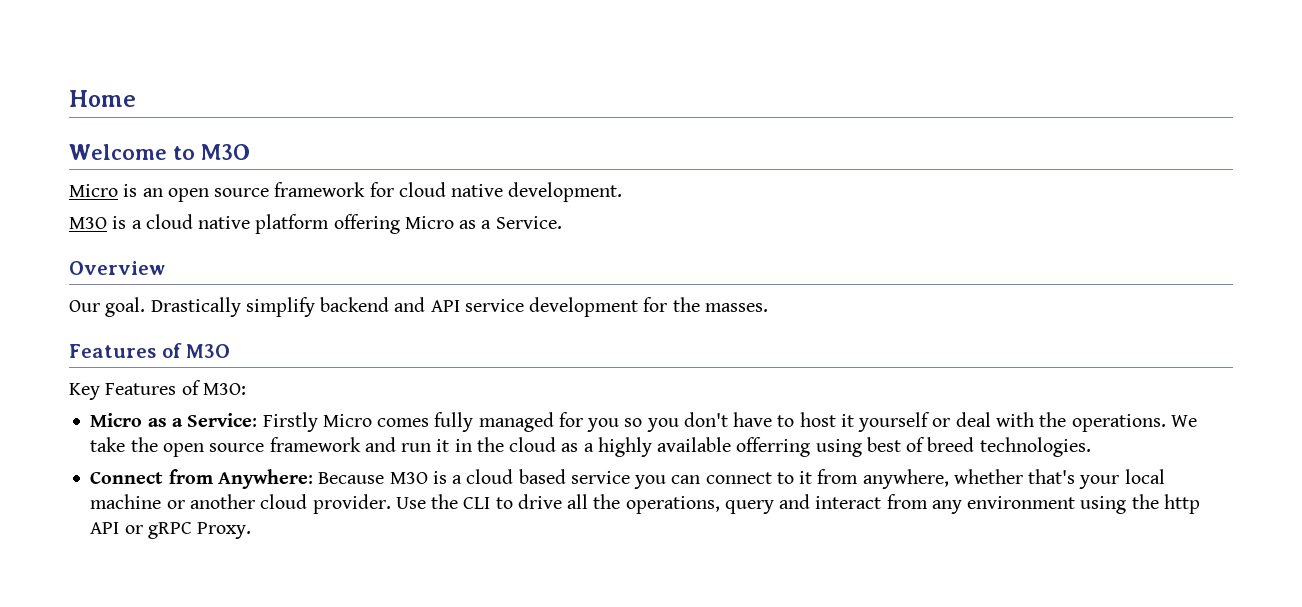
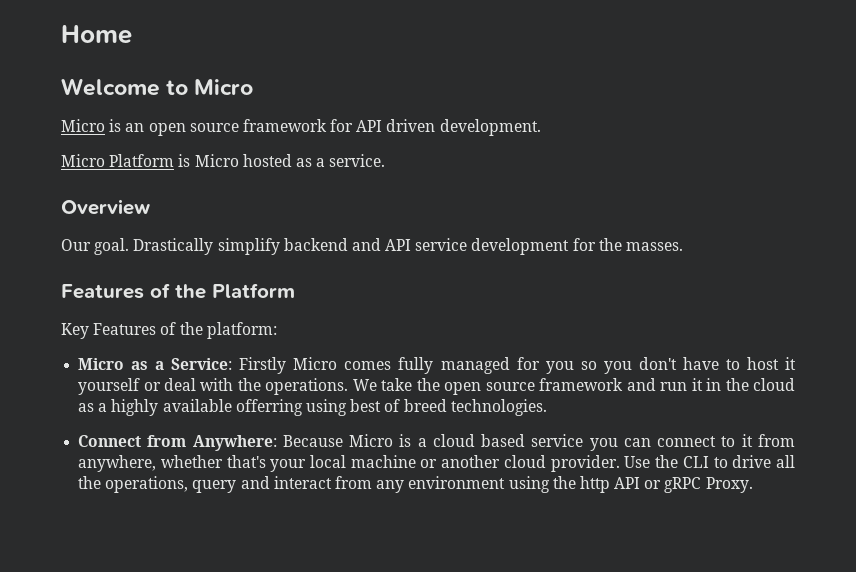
- Welcome to M3O
+ Welcome to Micro
- Micro is an open source framework for cloud native development.
+ Micro is an open source framework for API driven development.
- M3O is a cloud native platform offering Micro as a Service.
+ Micro Platform is Micro hosted as a service.
- Features of M3O
+ Features of the Platform
- Key Features of M3O:
+ Key Features of the platform:
- Connect from Anywhere: Because M3O is a cloud based service you can connect to it from anywhere, whether that's your local machine or another cloud provider.
+ Connect from Anywhere: Because Micro is a cloud based service you can connect to it from anywhere, whether that's your local machine or another cloud provider.

